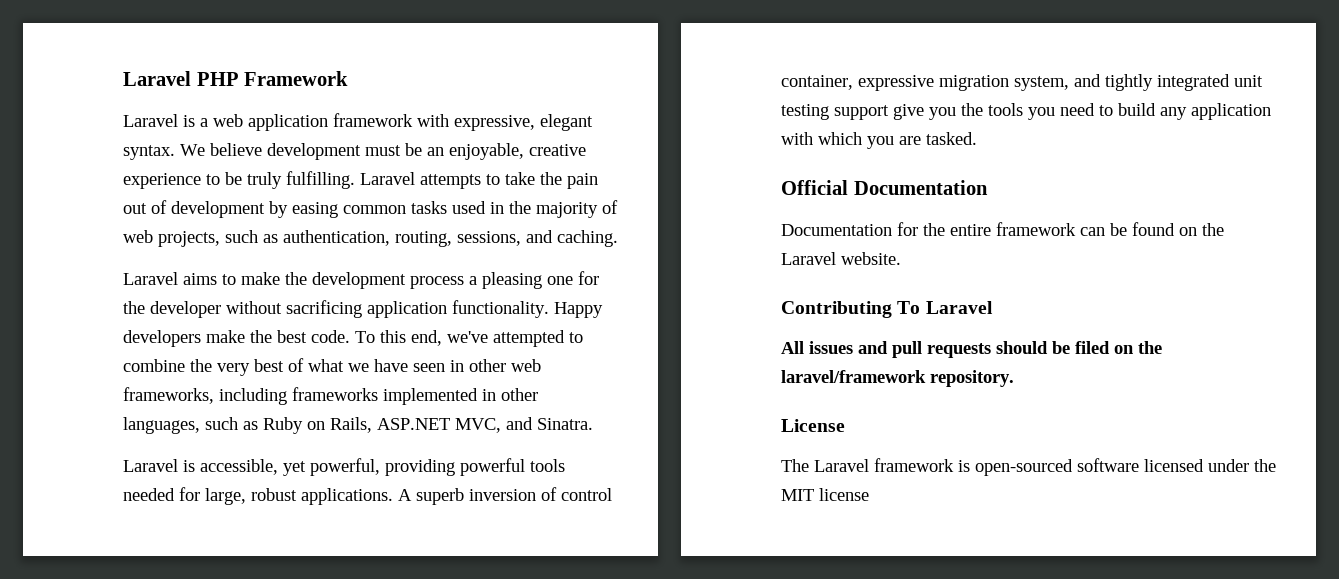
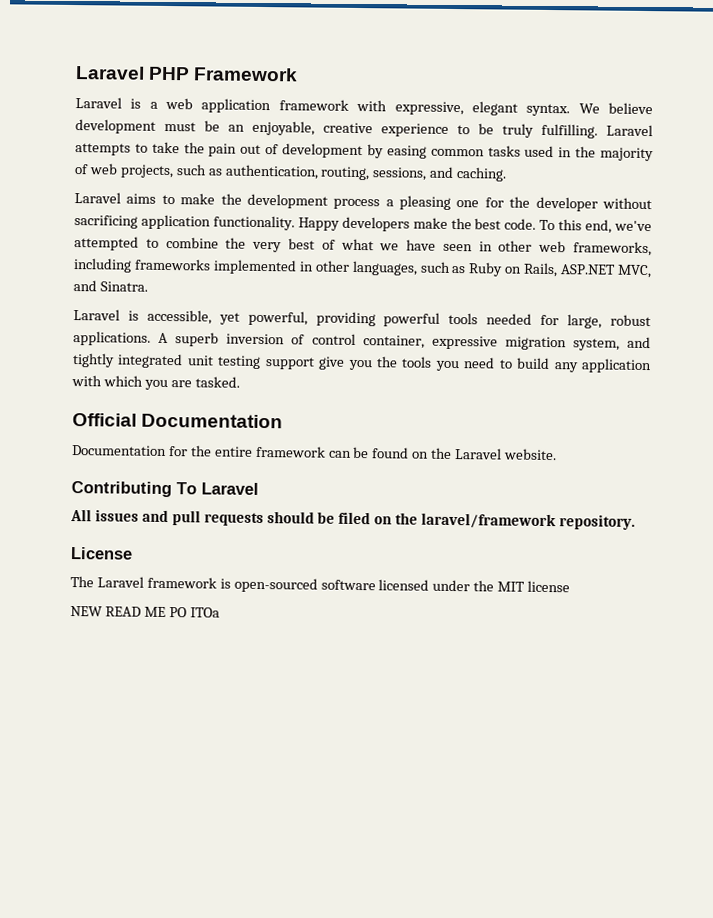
+ NEW READ ME PO ITOa

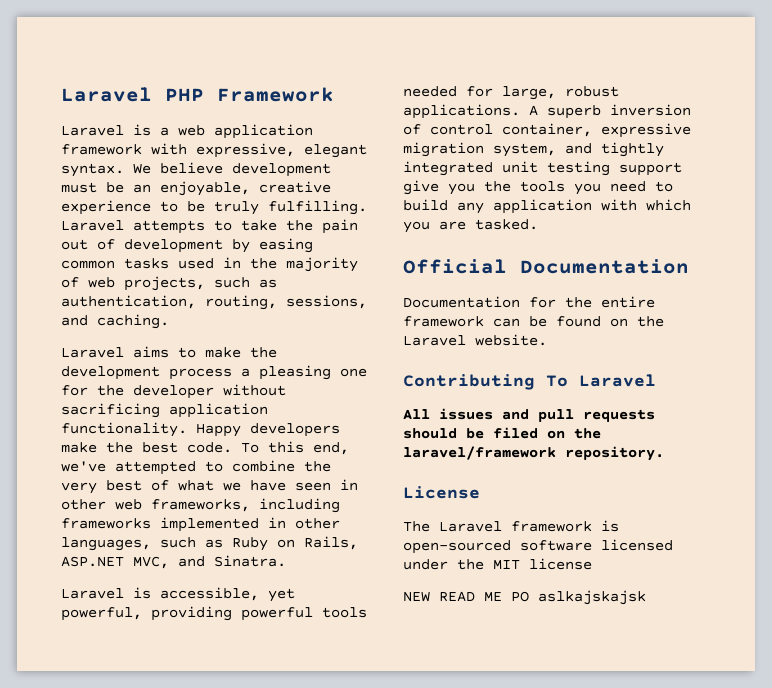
- NEW READ ME PO ITOa
+ NEW READ ME PO aslkajskajsk

